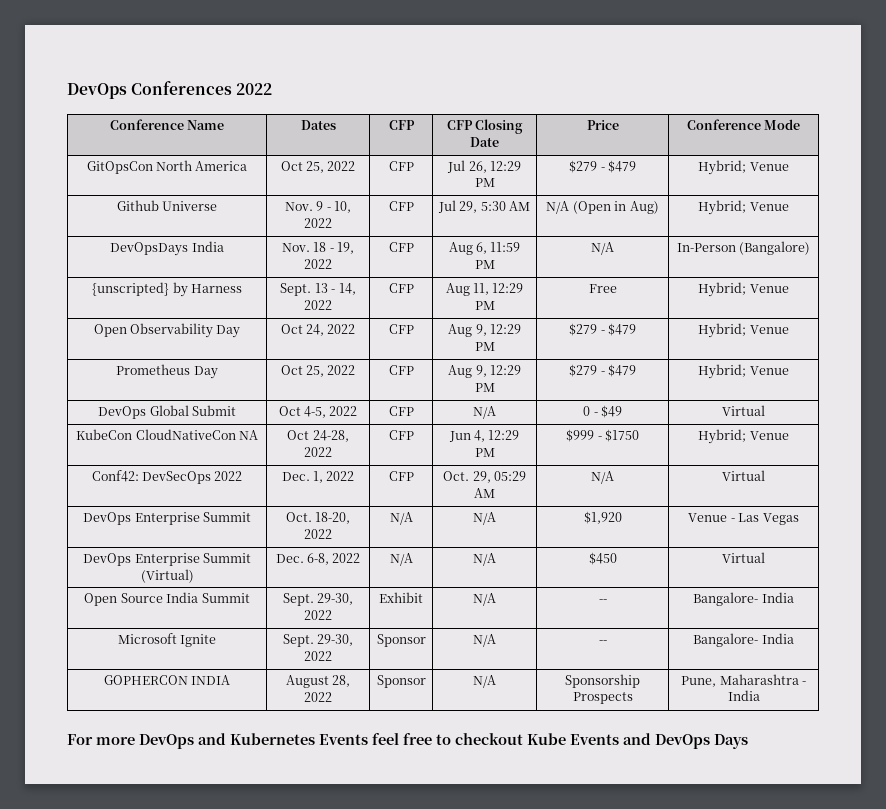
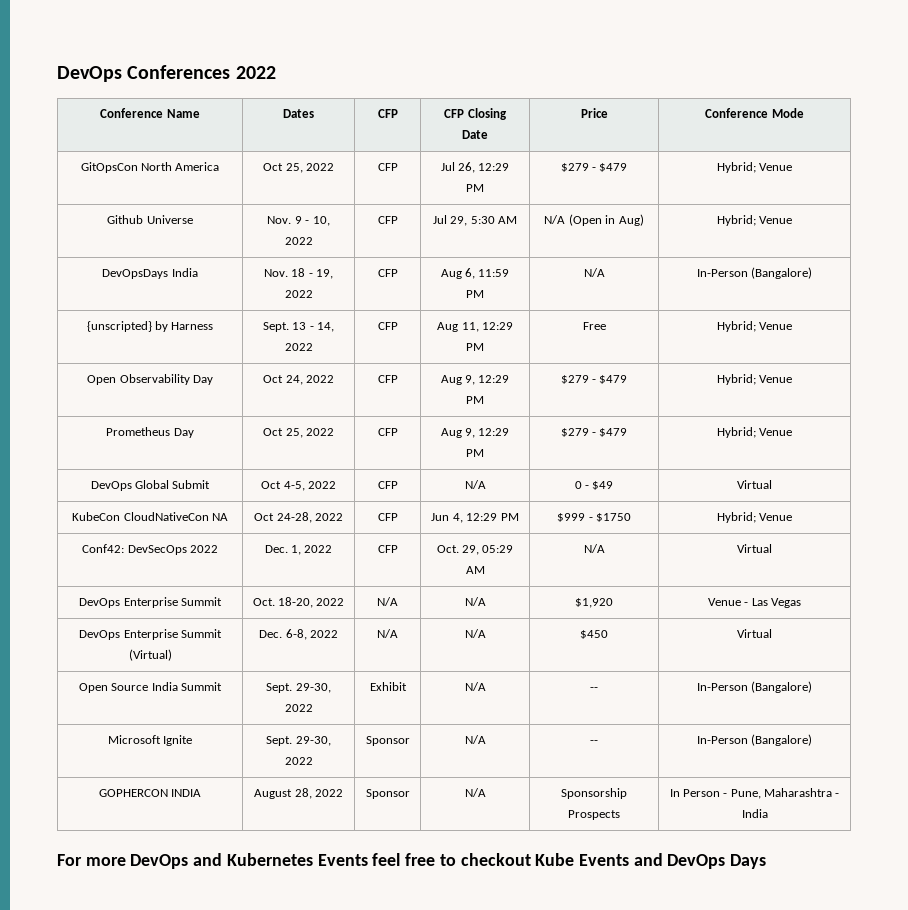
- Open Source India Summit | Sept. 29-30, 2022 | Exhibit | N/A | -- | Bangalore- India
+ Open Source India Summit | Sept. 29-30, 2022 | Exhibit | N/A | -- | In-Person (Bangalore)
- Microsoft Ignite | Sept. 29-30, 2022 | Sponsor | N/A | -- | Bangalore- India
+ Microsoft Ignite | Sept. 29-30, 2022 | Sponsor | N/A | -- | In-Person (Bangalore)
- GOPHERCON INDIA | August 28, 2022 | Sponsor | N/A | Sponsorship Prospects | Pune, Maharashtra - India
+ GOPHERCON INDIA | August 28, 2022 | Sponsor | N/A | Sponsorship Prospects | In Person - Pune, Maharashtra - India

